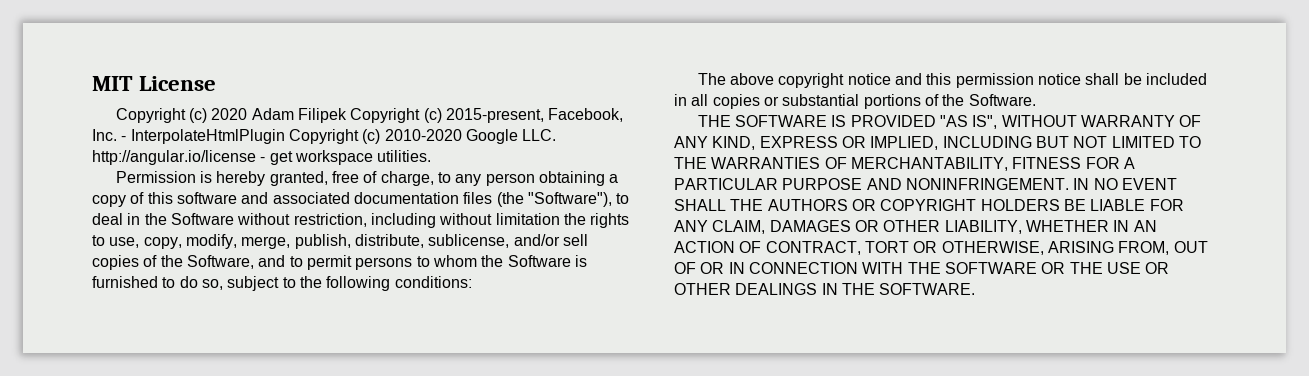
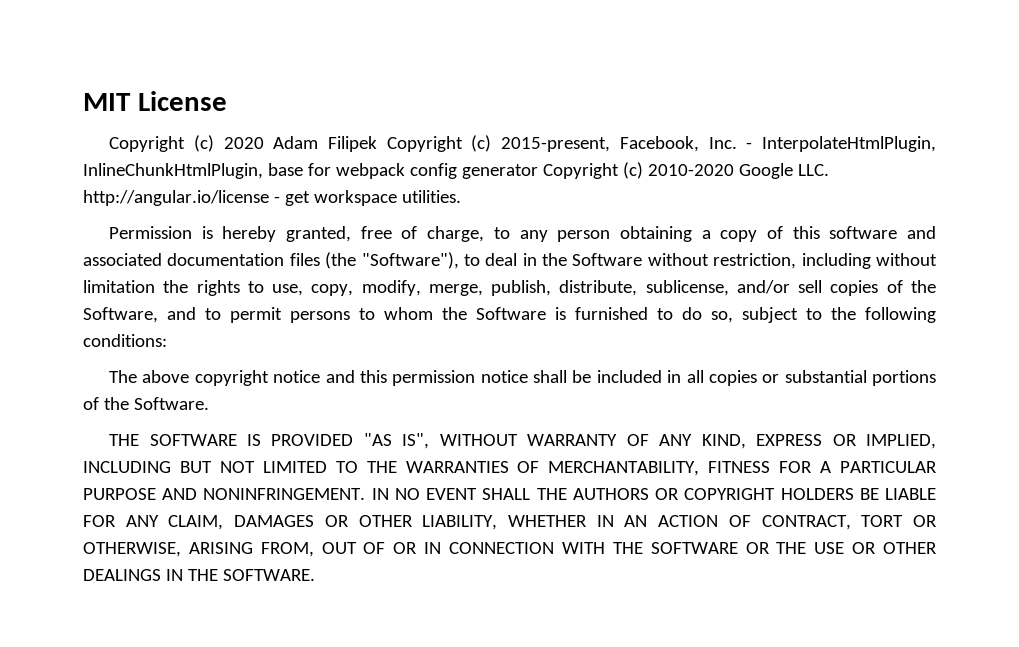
- Copyright (c) 2020 Adam Filipek Copyright (c) 2015-present, Facebook, Inc. - InterpolateHtmlPlugin Copyright (c) 2010-2020 Google LLC. http://angular.io/license - get workspace utilities.
+ Copyright (c) 2020 Adam Filipek Copyright (c) 2015-present, Facebook, Inc. - InterpolateHtmlPlugin, InlineChunkHtmlPlugin, base for webpack config generator Copyright (c) 2010-2020 Google LLC. http://angular.io/license - get workspace utilities.

